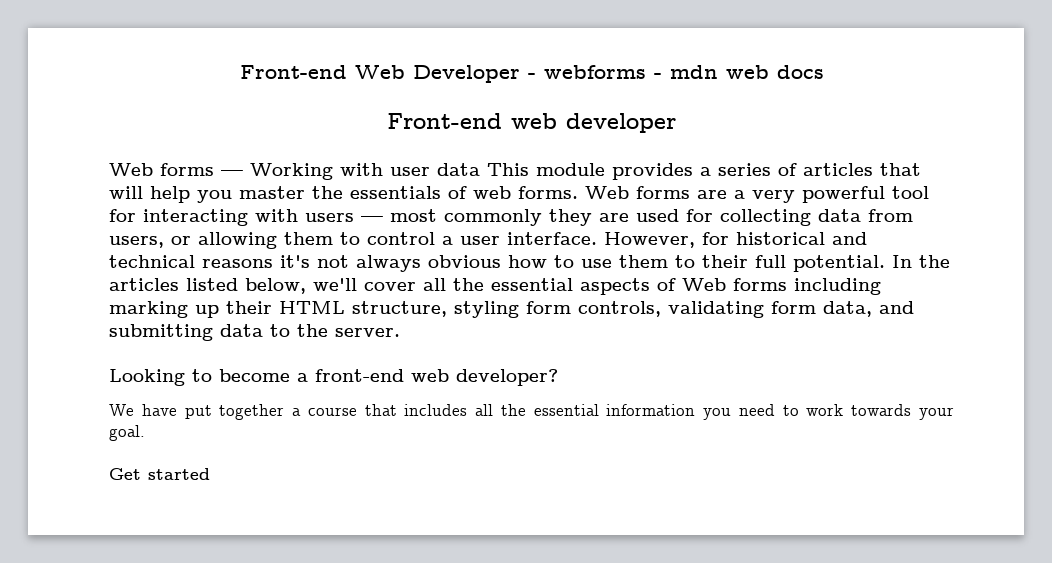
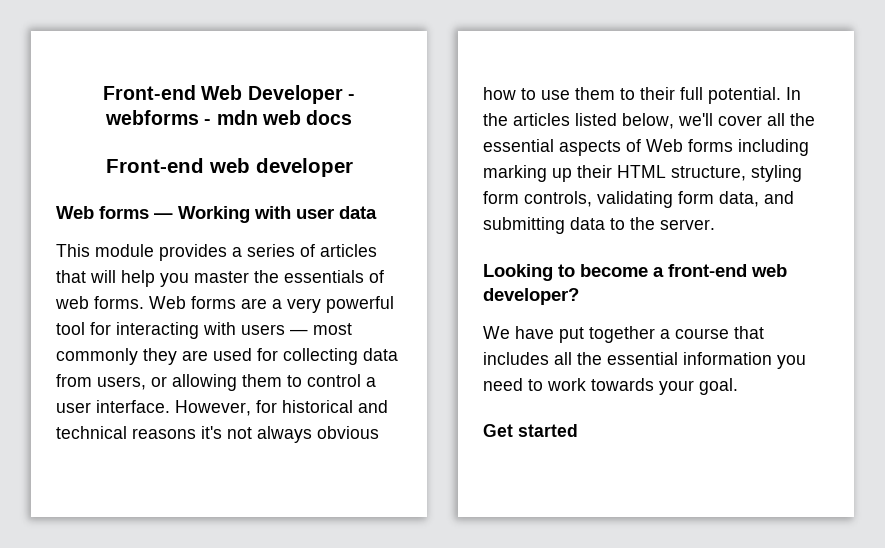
- Web forms — Working with user data This module provides a series of articles that will help you master the essentials of web forms.
+ Web forms — Working with user data
+ This module provides a series of articles that will help you master the essentials of web forms.

